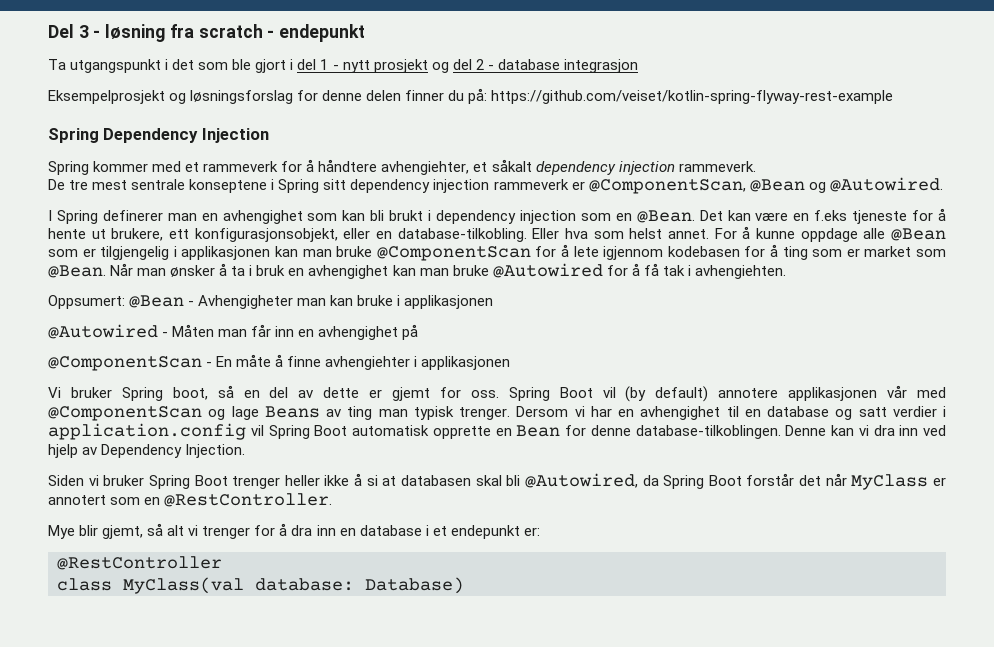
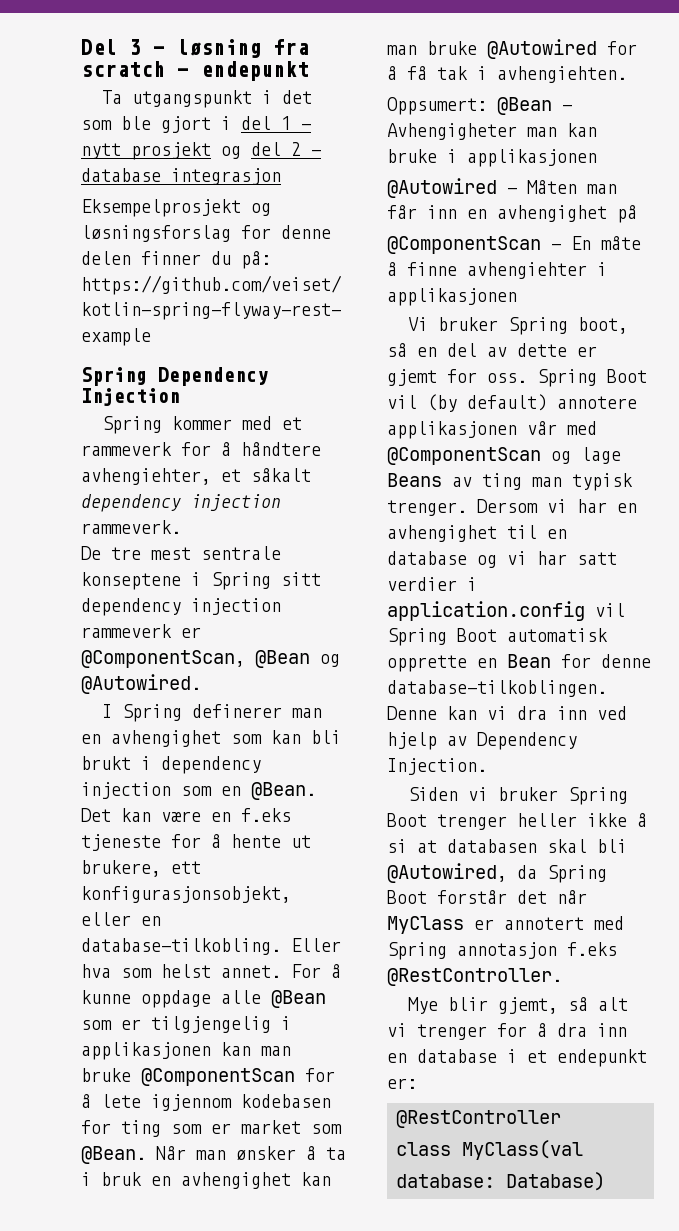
- For å kunne oppdage alle @Bean som er tilgjengelig i applikasjonen kan man bruke @ComponentScan for å lete igjennom kodebasen for å ting som er market som @Bean.
+ For å kunne oppdage alle @Bean som er tilgjengelig i applikasjonen kan man bruke @ComponentScan for å lete igjennom kodebasen for ting som er market som @Bean.
- Dersom vi har en avhengighet til en database og satt verdier i application.config vil Spring Boot automatisk opprette en Bean for denne database-tilkoblingen.
+ Dersom vi har en avhengighet til en database og vi har satt verdier i application.config vil Spring Boot automatisk opprette en Bean for denne database-tilkoblingen.
- Siden vi bruker Spring Boot trenger heller ikke å si at databasen skal bli @Autowired, da Spring Boot forstår det når MyClass er annotert som en @RestController.
+ Siden vi bruker Spring Boot trenger heller ikke å si at databasen skal bli @Autowired, da Spring Boot forstår det når MyClass er annotert med Spring annotasjon f.eks @RestController.

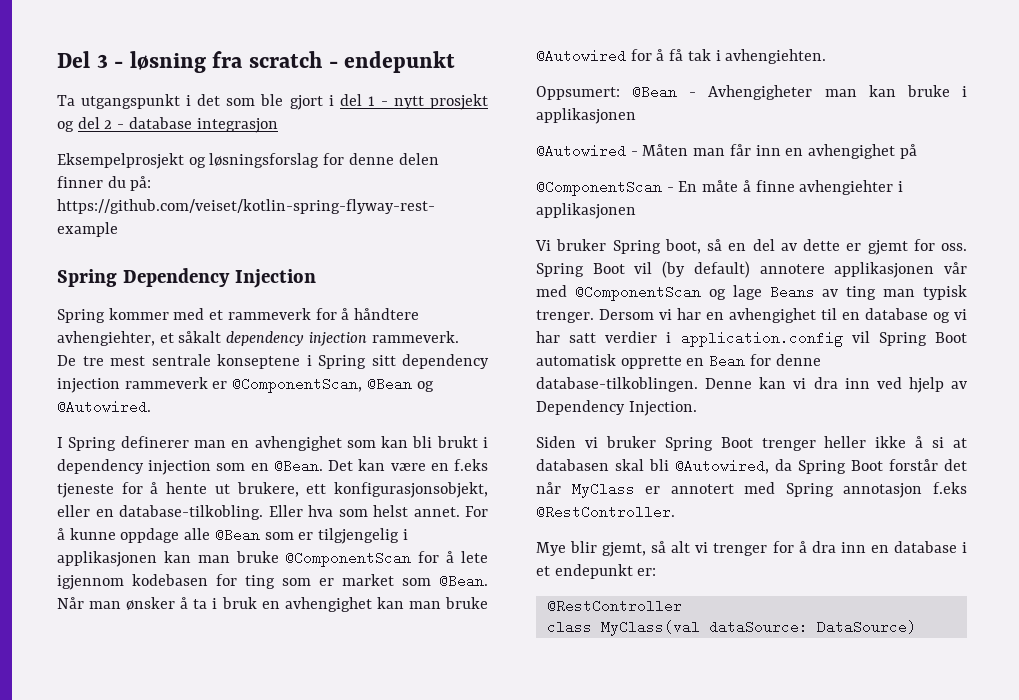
- class MyClass(val database: Database)
+ class MyClass(val dataSource: DataSource)

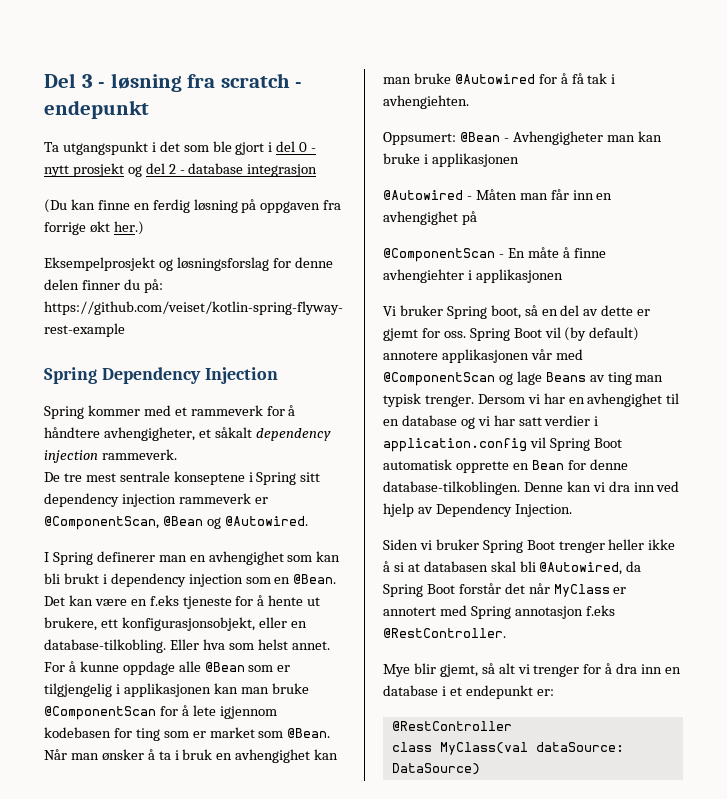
- Ta utgangspunkt i det som ble gjort i del 1 - nytt prosjekt og del 2 - database integrasjon
+ Ta utgangspunkt i det som ble gjort i del 0 - nytt prosjekt og del 2 - database integrasjon
+ (Du kan finne en ferdig løsning på oppgaven fra forrige økt her.)
- Spring kommer med et rammeverk for å håndtere avhengiehter, et såkalt dependency injection rammeverk.
+ Spring kommer med et rammeverk for å håndtere avhengigheter, et såkalt dependency injection rammeverk.

